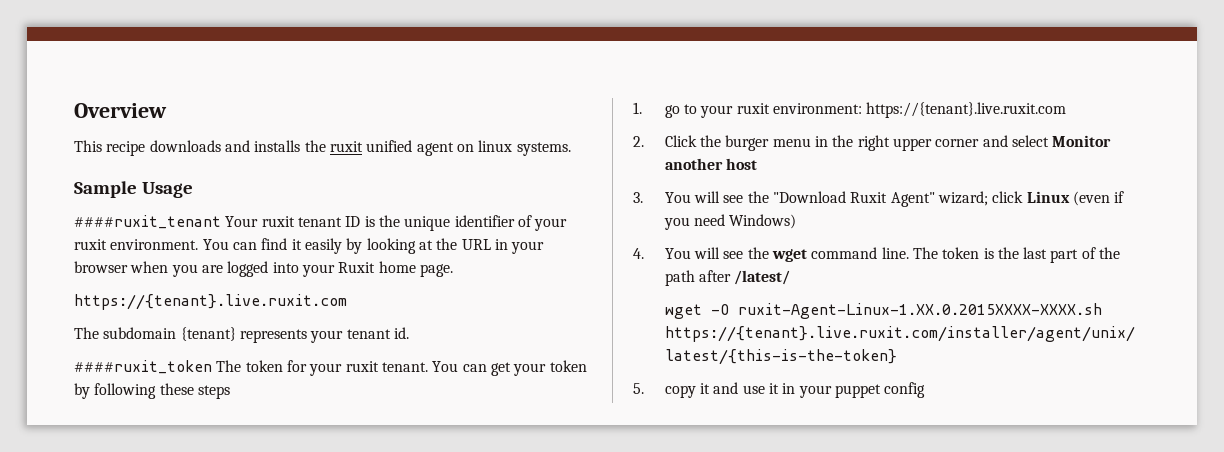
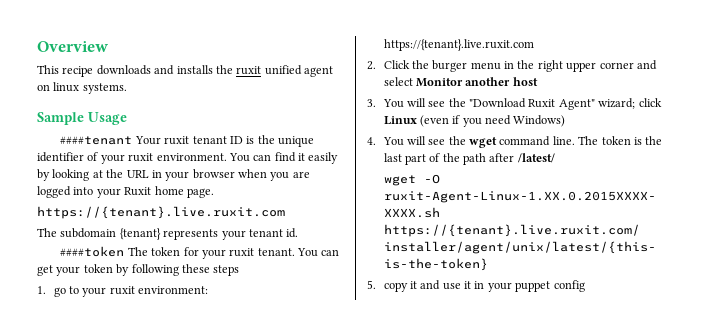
- ####ruxit_tenant Your ruxit tenant ID is the unique identifier of your ruxit environment.
+ ####tenant Your ruxit tenant ID is the unique identifier of your ruxit environment.
- ####ruxit_token The token for your ruxit tenant.
+ ####token The token for your ruxit tenant.

